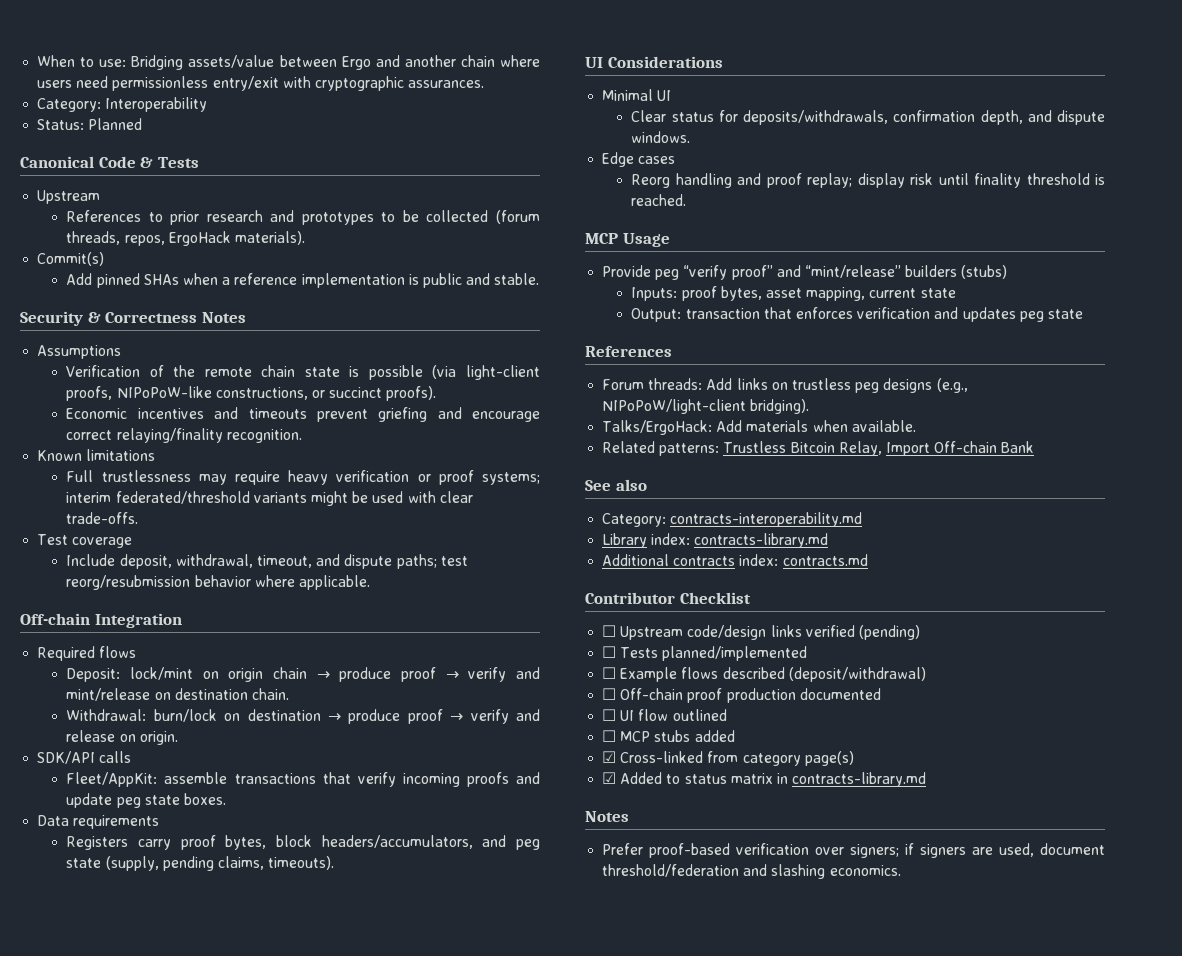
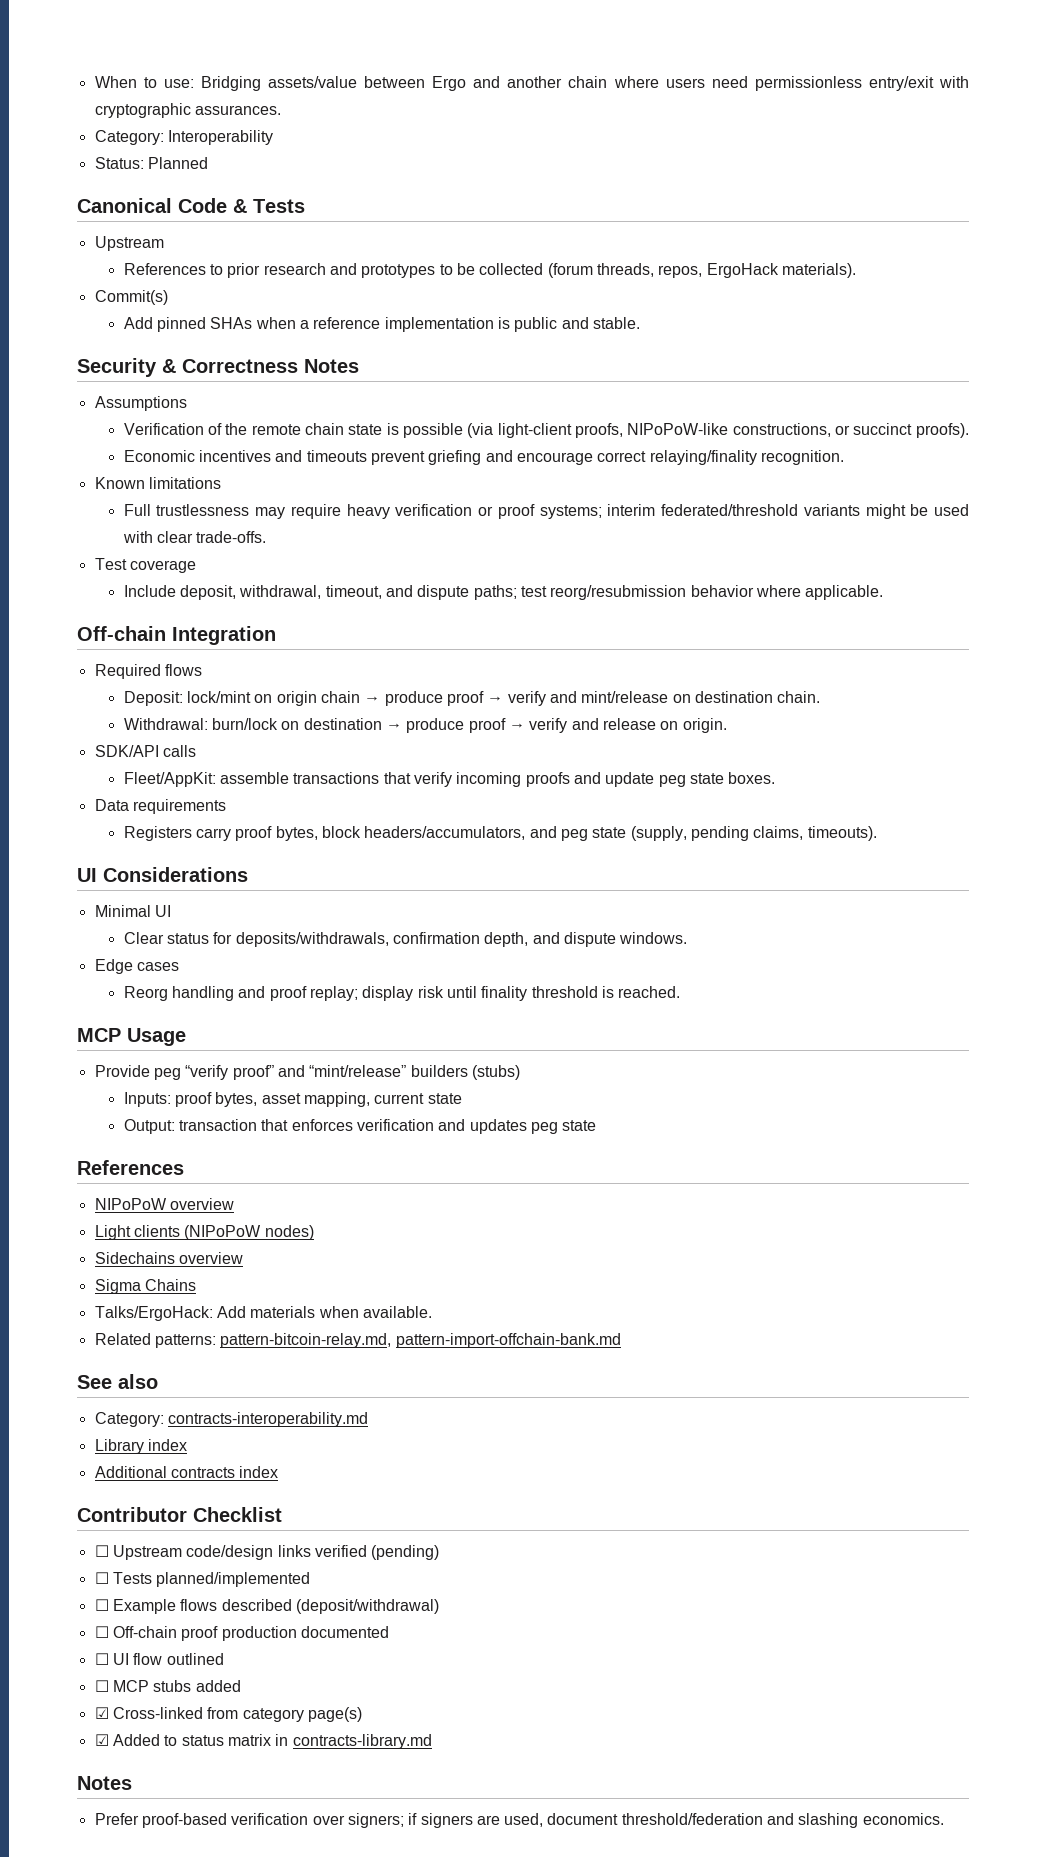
- Forum threads: Add links on trustless peg designs (e.g., NIPoPoW/light-client bridging).
+ NIPoPoW overview
+ Light clients (NIPoPoW nodes)
+ Sidechains overview
+ Sigma Chains
- Related patterns: Trustless Bitcoin Relay, Import Off-chain Bank
+ Related patterns: pattern-bitcoin-relay.md, pattern-import-offchain-bank.md
- Library index: contracts-library.md
+ Library index
- Additional contracts index: contracts.md
+ Additional contracts index

